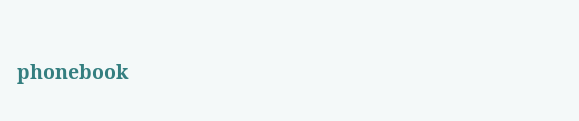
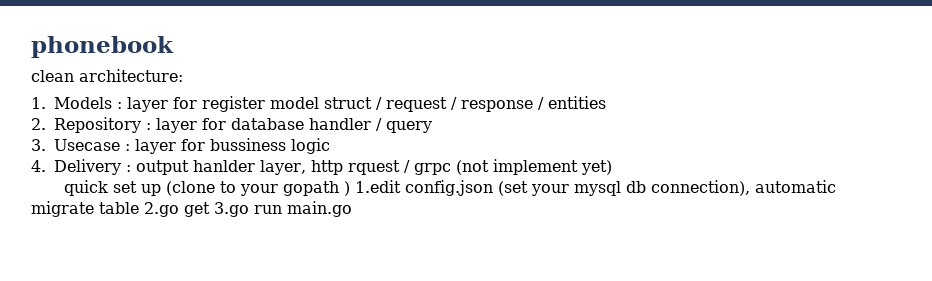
+ clean architecture:
+ 1. Models : layer for register model struct / request / response / entities
+ 2. Repository : layer for database handler / query
+ 3. Usecase : layer for bussiness logic
+ 4. Delivery : output hanlder layer, http rquest / grpc (not implement yet)
+ quick set up (clone to your gopath ) 1.edit config.json (set your mysql db connection), automatic migrate table 2.go get 3.go run main.go

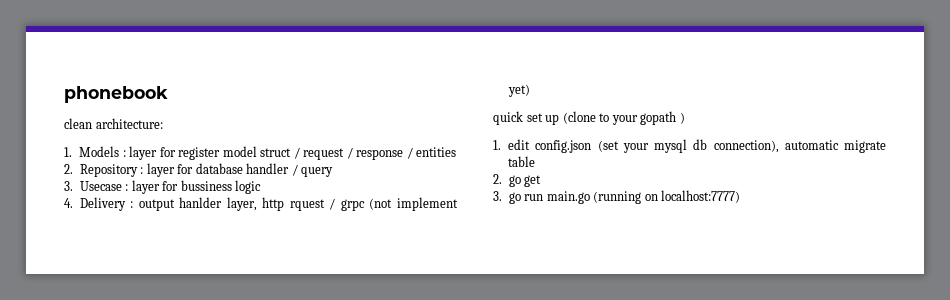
- quick set up (clone to your gopath ) 1.edit config.json (set your mysql db connection), automatic migrate table 2.go get 3.go run main.go
+ quick set up (clone to your gopath )
+ 1. edit config.json (set your mysql db connection), automatic migrate table
+ 2. go get
+ 3. go run main.go (running on localhost:7777)

